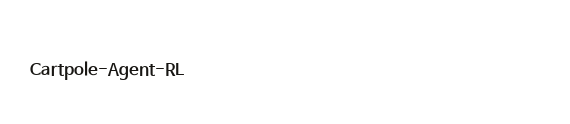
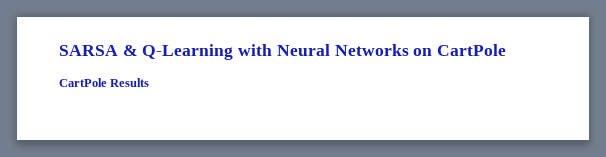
- Cartpole-Agent-RL
+ SARSA & Q-Learning with Neural Networks on CartPole
+ CartPole Results

